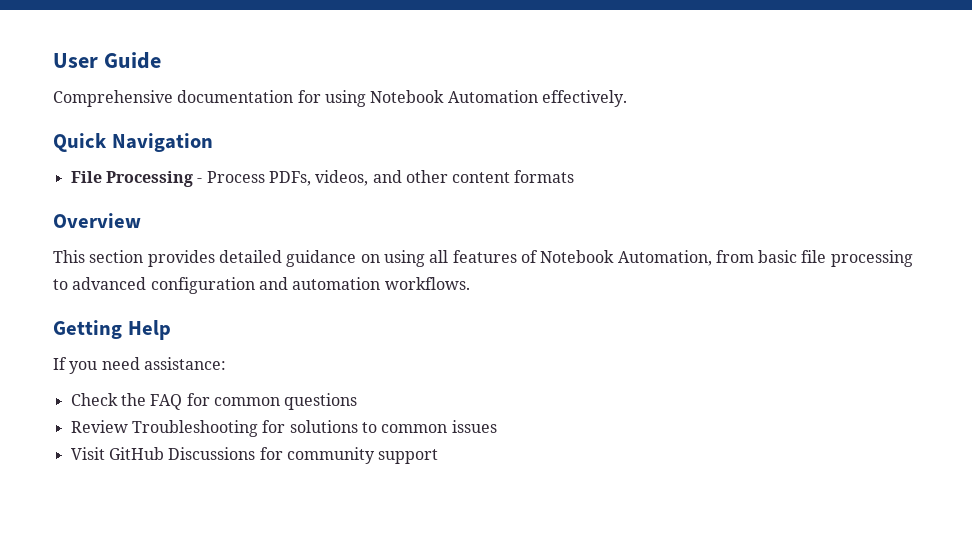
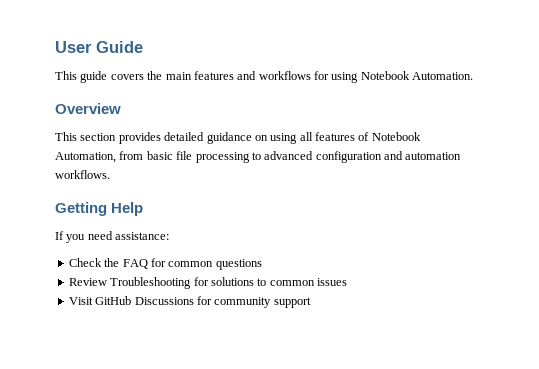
- Comprehensive documentation for using Notebook Automation effectively.
- Quick Navigation
- File Processing - Process PDFs, videos, and other content formats
+ This guide covers the main features and workflows for using Notebook Automation.

